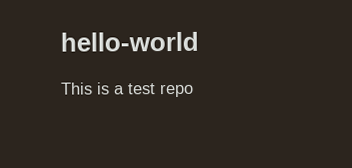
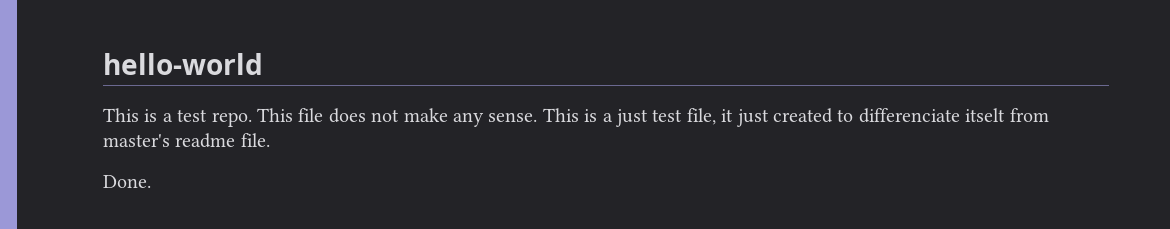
- This is a test repo
+ This is a test repo. This file does not make any sense. This is a just test file, it just created to differenciate itselt from master's readme file.
+ Done.

